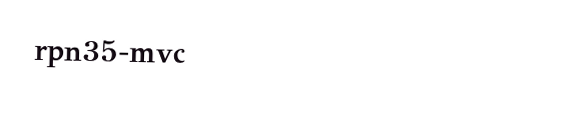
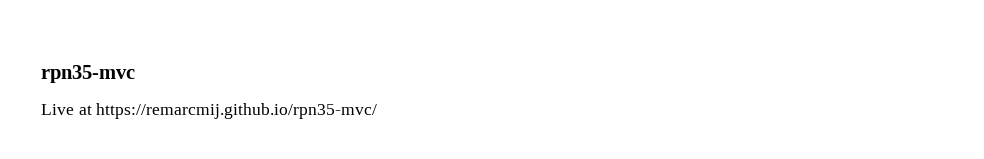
+ Live at https://remarcmij.github.io/rpn35-mvc/

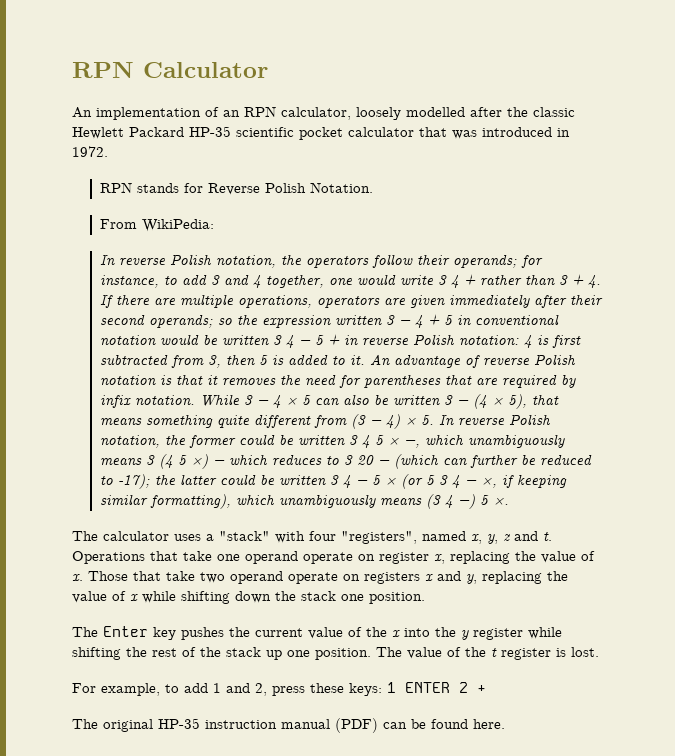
- rpn35-mvc
- Live at https://remarcmij.github.io/rpn35-mvc/
+ RPN Calculator
+ An implementation of an RPN calculator, loosely modelled after the classic Hewlett Packard HP-35 scientific pocket calculator that was introduced in 1972.
+ RPN stands for Reverse Polish Notation.
+ From WikiPedia:
+ In reverse Polish notation, the operators follow their operands; for instance, to add 3 and 4 together, one would write 3 4 + rather than 3 + 4. If there are multiple operations, operators are given immediately after their second operands; so the expression written 3 − 4 + 5 in conventional notation would be written 3 4 − 5 + in reverse Polish notation: 4 is first subtracted from 3, then 5 is added to it. An advantage of reverse Polish notation is that it removes the need for parentheses that are required by infix notation. While 3 − 4 × 5 can also be written 3 − (4 × 5), that means something quite different from (3 − 4) × 5. In reverse Polish notation, the former could be written 3 4 5 × −, which unambiguously means 3 (4 5 ×) − which reduces to 3 20 − (which can further be reduced to -17); the latter could be written 3 4 − 5 × (or 5 3 4 − ×, if keeping similar formatting), which unambiguously means (3 4 −) 5 ×.
+ The calculator uses a "stack" with four "registers", named x, y, z and t. Operations that take one operand operate on register x, replacing the value of x. Those that take two operand operate on registers x and y, replacing the value of x while shifting down the stack one position.
+ The Enter key pushes the current value of the x into the y register while shifting the rest of the stack up one position. The value of the t register is lost.
+ For example, to add 1 and 2, press these keys: 1 ENTER 2 +
+ The original HP-35 instruction manual (PDF) can be found here.

